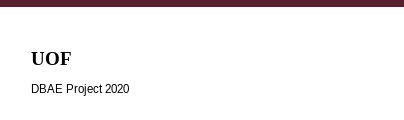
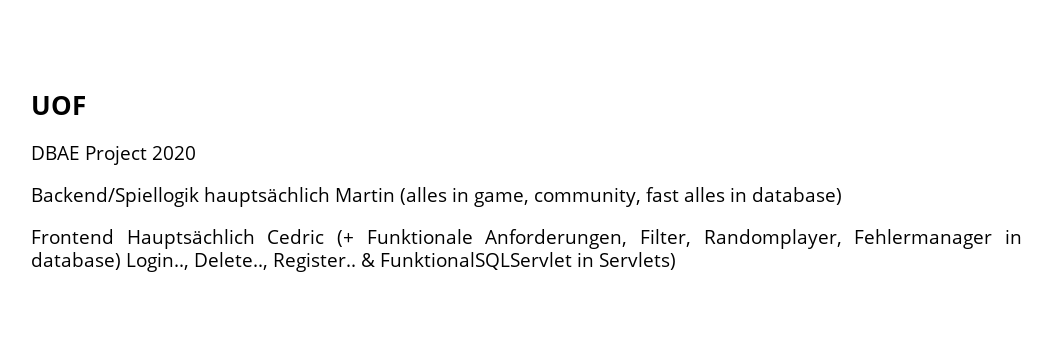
+ Backend/Spiellogik hauptsächlich Martin (alles in game, community, fast alles in database)
+ Frontend Hauptsächlich Cedric (+ Funktionale Anforderungen, Filter, Randomplayer, Fehlermanager in database) Login.., Delete.., Register.. & FunktionalSQLServlet in Servlets)

